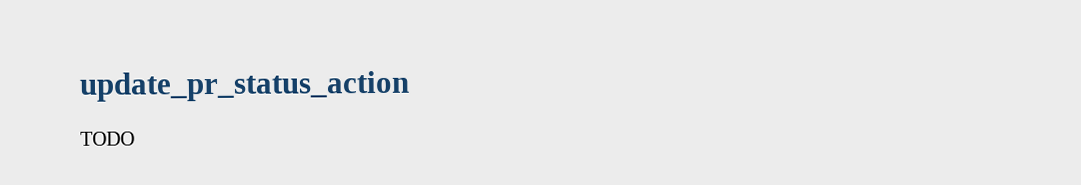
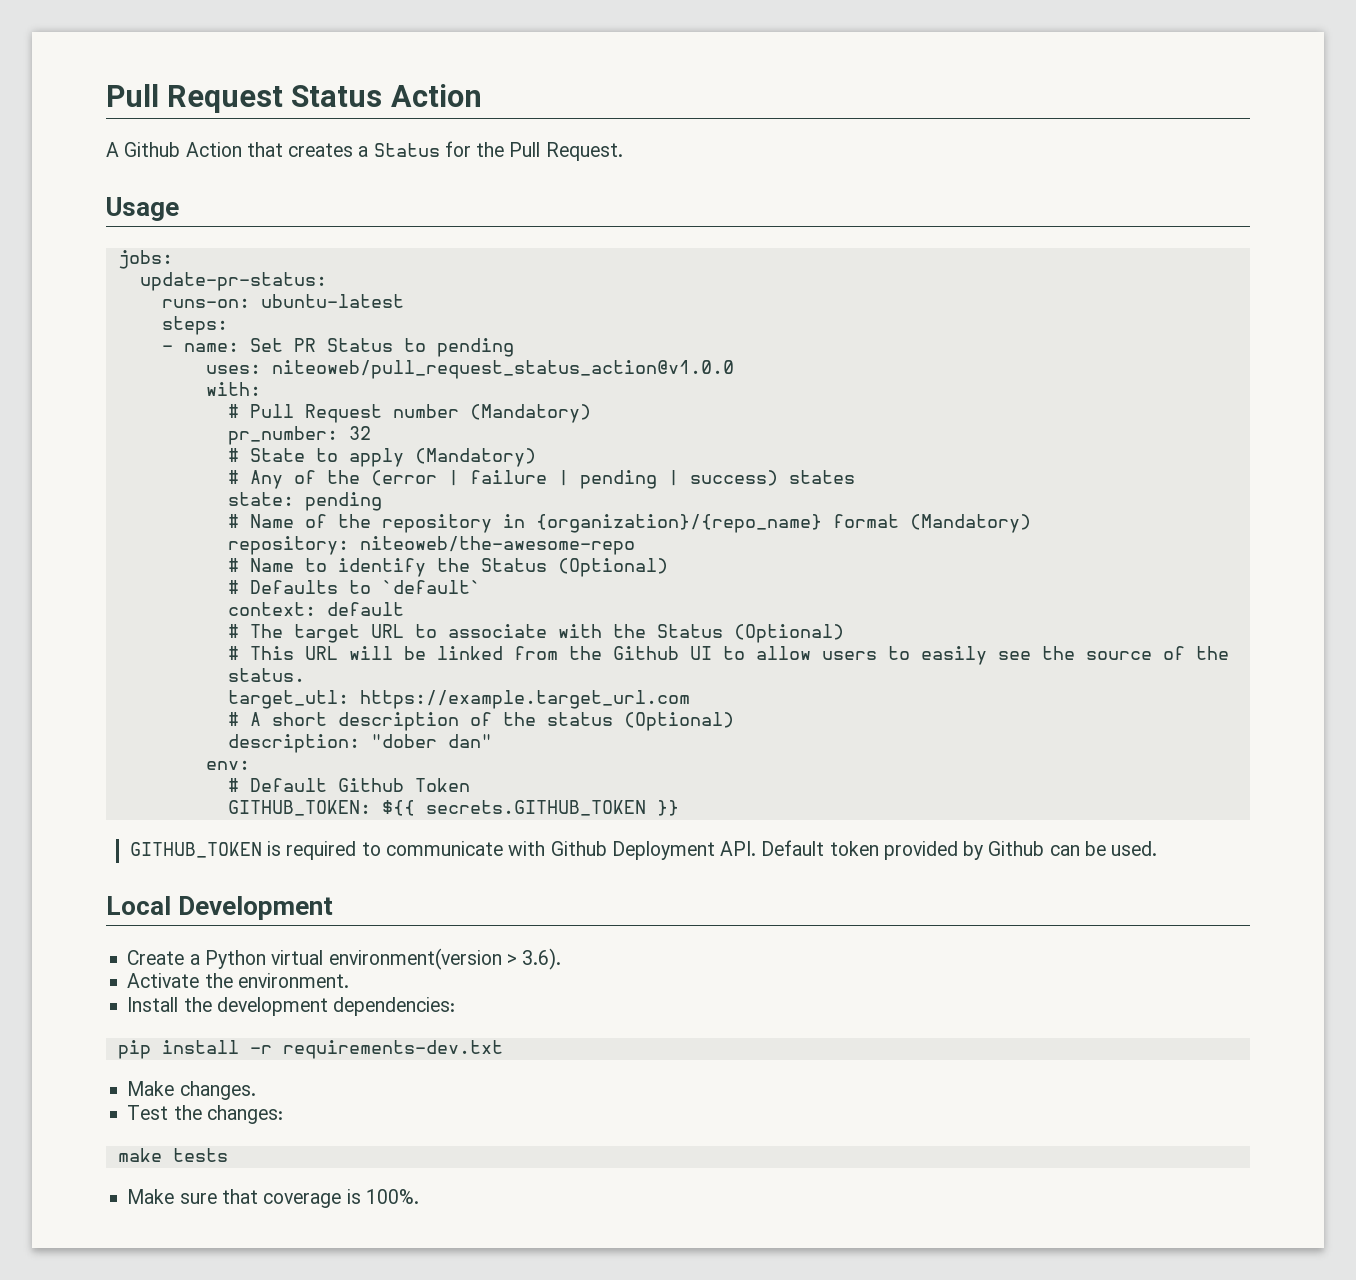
- update_pr_status_action
- TODO
+ Pull Request Status Action
+ A Github Action that creates a Status for the Pull Request.
+ Usage
+ jobs:
+ update-pr-status:
+ runs-on: ubuntu-latest
+ steps:
+ - name: Set PR Status to pending
+ uses: niteoweb/pull_request_status_action@v1.0.0
+ with:
+ # Pull Request number (Mandatory)
+ pr_number: 32
+ # State to apply (Mandatory)
+ # Any of the (error | failure | pending | success) states
+ state: pending
+ # Name of the repository in {organization}/{repo_name} format (Mandatory)
+ repository: niteoweb/the-awesome-repo
+ # Name to identify the Status (Optional)
+ # Defaults to `default`
+ context: default
+ # The target URL to associate with the Status (Optional)
+ # This URL will be linked from the Github UI to allow users to easily see the source of the status.
+ target_utl: https://example.target_url.com
+ # A short description of the status (Optional)
+ description: "dober dan"
+ env:
+ # Default Github Token
+ GITHUB_TOKEN: ${{ secrets.GITHUB_TOKEN }}
+ GITHUB_TOKEN is required to communicate with Github Deployment API. Default token provided by Github can be used.
+ Local Development
+ Create a Python virtual environment(version > 3.6).
+ Activate the environment.
+ Install the development dependencies:
+ pip install -r requirements-dev.txt
+ Make changes.
+ Test the changes:
+ make tests
+ Make sure that coverage is 100%.

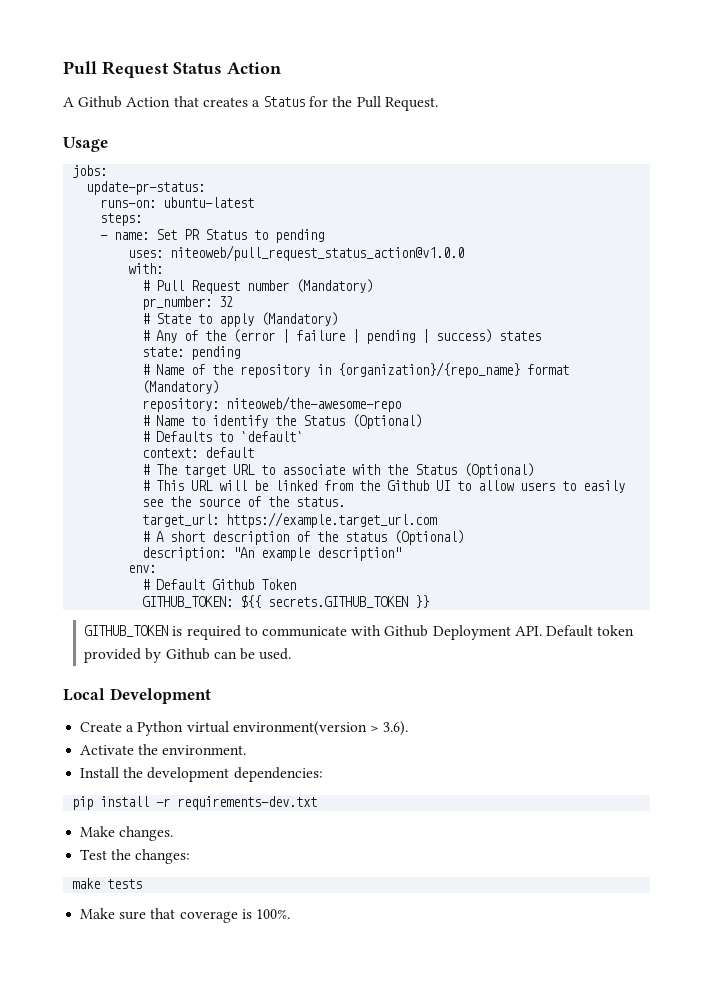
- target_utl: https://example.target_url.com
+ target_url: https://example.target_url.com
- description: "dober dan"
+ description: "An example description"

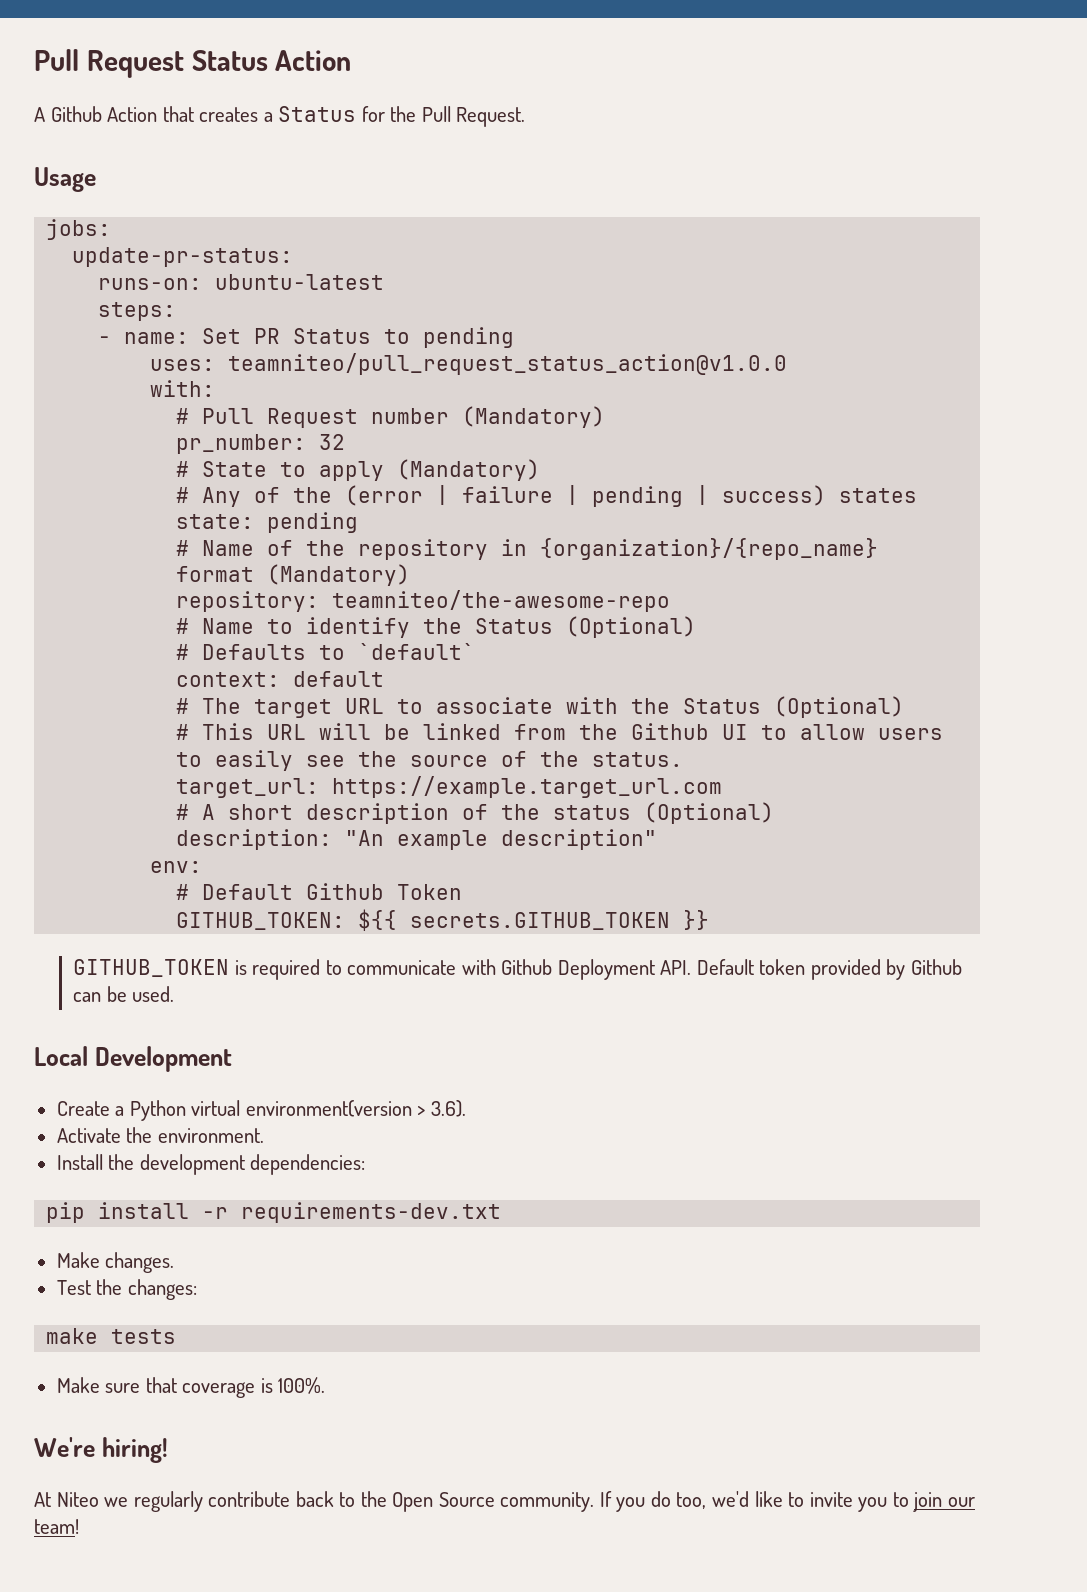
- uses: niteoweb/pull_request_status_action@v1.0.0
+ uses: teamniteo/pull_request_status_action@v1.0.0
- repository: niteoweb/the-awesome-repo
+ repository: teamniteo/the-awesome-repo
+ We're hiring!
+ At Niteo we regularly contribute back to the Open Source community. If you do too, we'd like to invite you to join our team!

